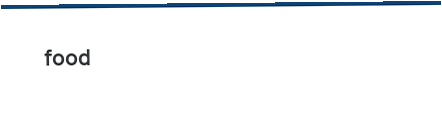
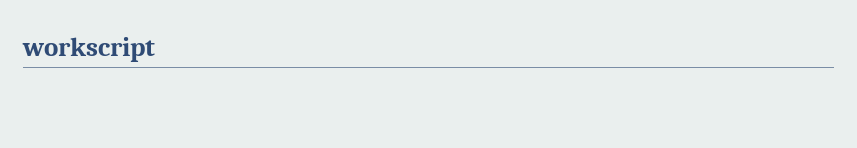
- food
+ workscript

